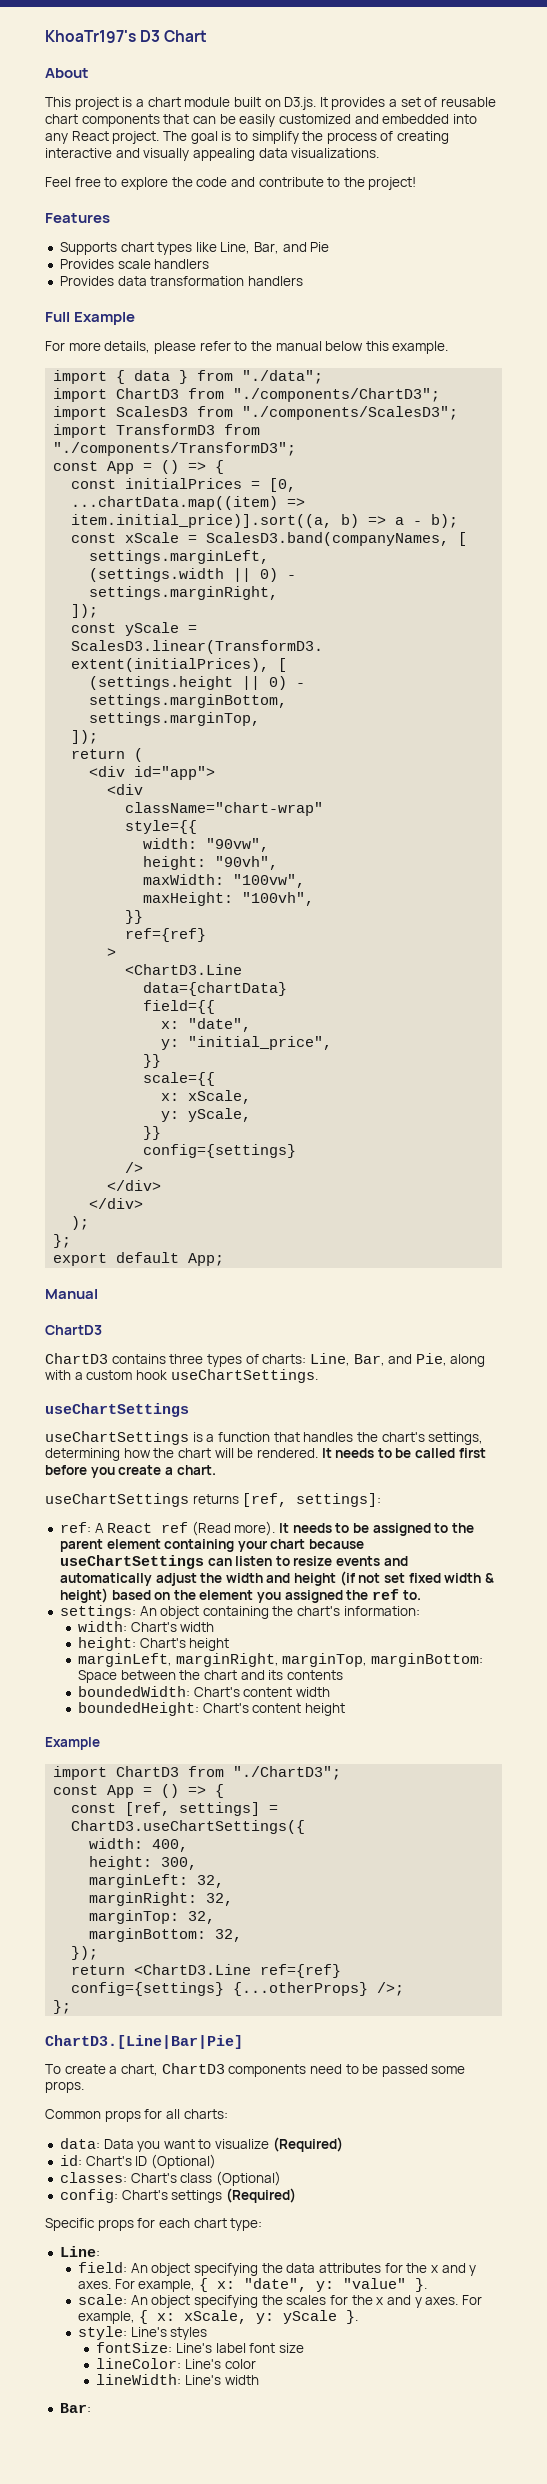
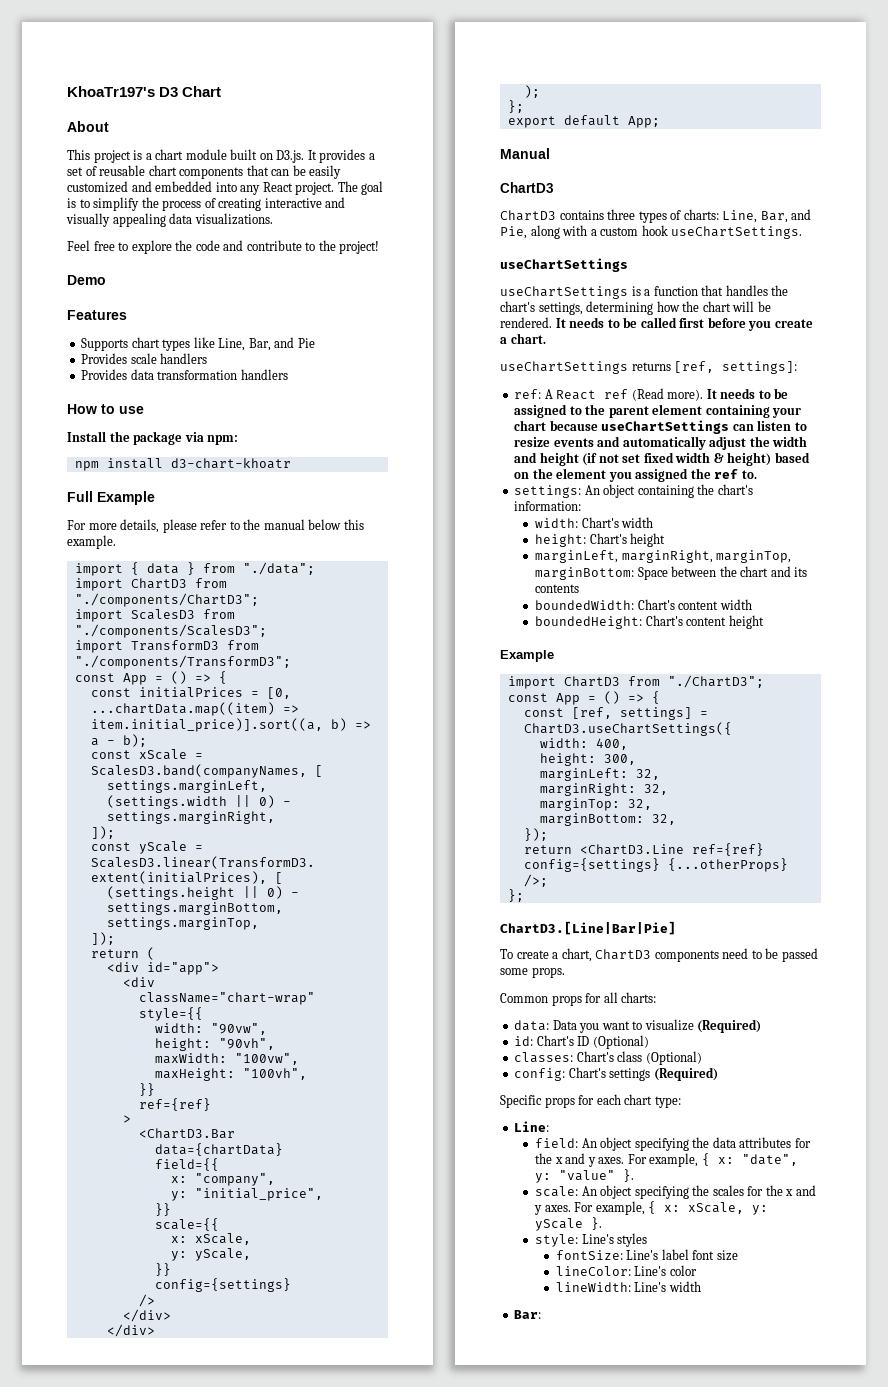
+ Demo
+ How to use
+ Install the package via npm:
+ npm install d3-chart-khoatr
  >
- <ChartD3.Line
+ <ChartD3.Bar
  field={{
- x: "date",
+ x: "company",

